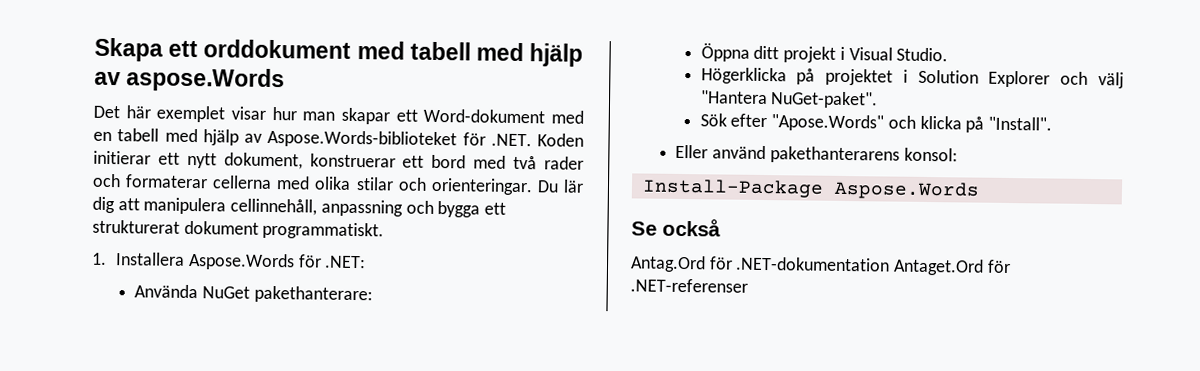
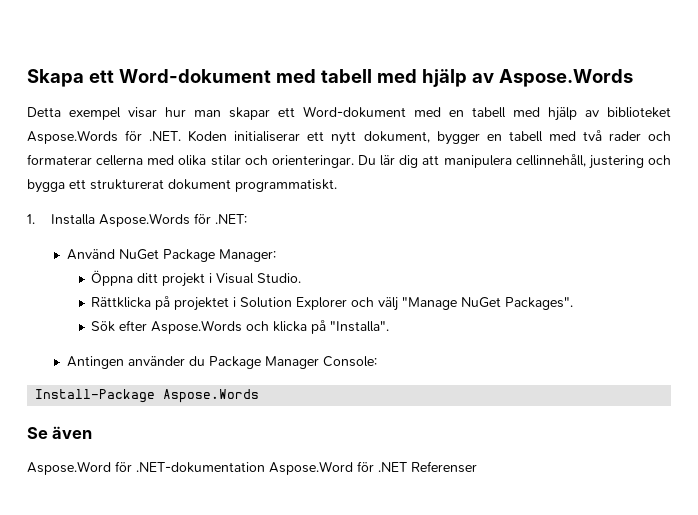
- Skapa ett orddokument med tabell med hjälp av aspose.Words
- Det här exemplet visar hur man skapar ett Word-dokument med en tabell med hjälp av Aspose.Words-biblioteket för .NET. Koden initierar ett nytt dokument, konstruerar ett bord med två rader och formaterar cellerna med olika stilar och orienteringar.
+ Skapa ett Word-dokument med tabell med hjälp av Aspose.Words
+ Detta exempel visar hur man skapar ett Word-dokument med en tabell med hjälp av biblioteket Aspose.Words för .NET. Koden initialiserar ett nytt dokument, bygger en tabell med två rader och formaterar cellerna med olika stilar och orienteringar.
- Du lär dig att manipulera cellinnehåll, anpassning och bygga ett strukturerat dokument programmatiskt.
+ Du lär dig att manipulera cellinnehåll, justering och bygga ett strukturerat dokument programmatiskt.
- 1. Installera Aspose.Words för .NET:
+ 1. Installa Aspose.Words för .NET:
- Använda NuGet pakethanterare:
+ Använd NuGet Package Manager:
- Högerklicka på projektet i Solution Explorer och välj "Hantera NuGet-paket".
+ Rättklicka på projektet i Solution Explorer och välj "Manage NuGet Packages".
- Sök efter "Apose.Words" och klicka på "Install".
- Eller använd pakethanterarens konsol:
+ Sök efter Aspose.Words och klicka på "Installa".
+ Antingen använder du Package Manager Console:
  Install-Package Aspose.Words
- Se också
- Antag.Ord för .NET-dokumentation Antaget.Ord för .NET-referenser
+ Se även
+ Aspose.Word för .NET-dokumentation Aspose.Word för .NET Referenser

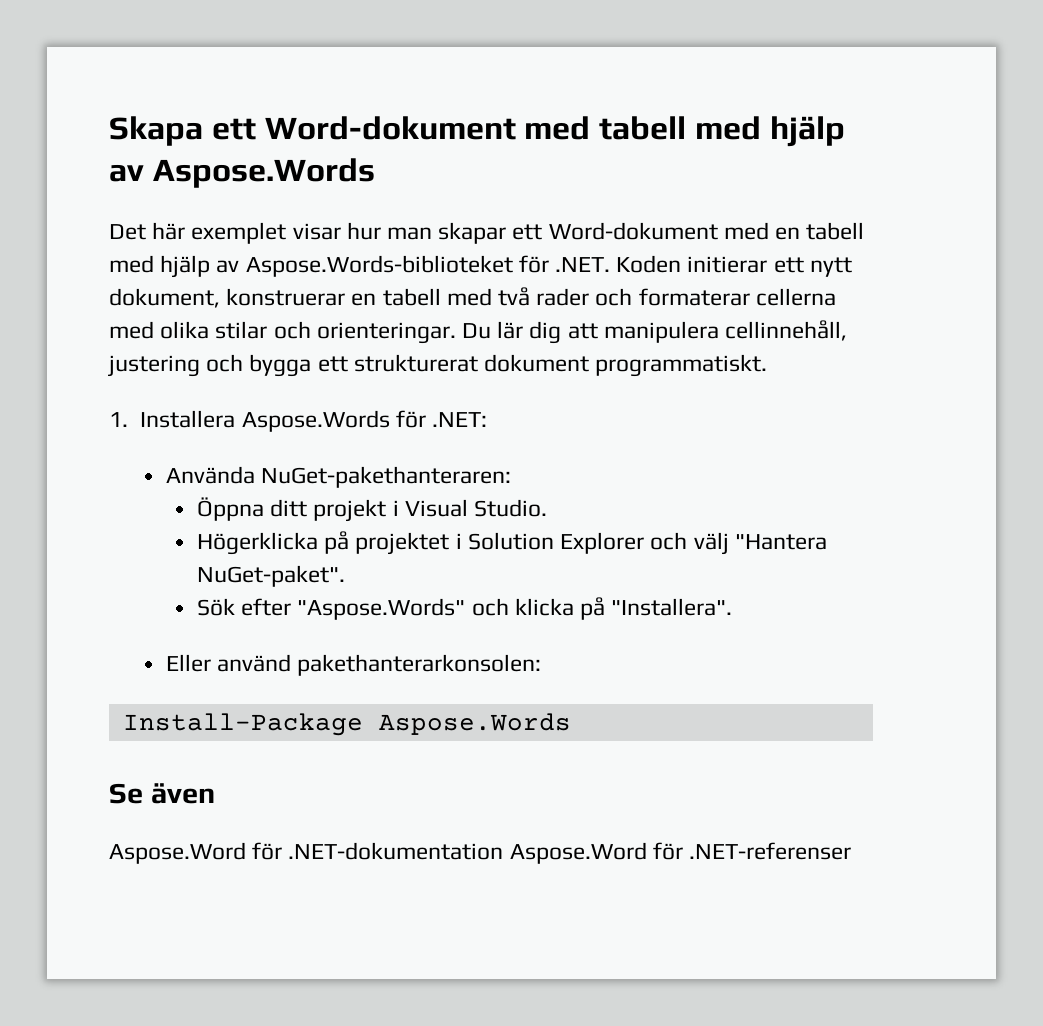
- Detta exempel visar hur man skapar ett Word-dokument med en tabell med hjälp av biblioteket Aspose.Words för .NET. Koden initialiserar ett nytt dokument, bygger en tabell med två rader och formaterar cellerna med olika stilar och orienteringar.
+ Det här exemplet visar hur man skapar ett Word-dokument med en tabell med hjälp av Aspose.Words-biblioteket för .NET. Koden initierar ett nytt dokument, konstruerar en tabell med två rader och formaterar cellerna med olika stilar och orienteringar.
- 1. Installa Aspose.Words för .NET:
+ 1. Installera Aspose.Words för .NET:
- Använd NuGet Package Manager:
+ Använda NuGet-pakethanteraren:
- Rättklicka på projektet i Solution Explorer och välj "Manage NuGet Packages".
+ Högerklicka på projektet i Solution Explorer och välj "Hantera NuGet-paket".
- Sök efter Aspose.Words och klicka på "Installa".
- Antingen använder du Package Manager Console:
+ Sök efter "Aspose.Words" och klicka på "Installera".
+ Eller använd pakethanterarkonsolen:
- Aspose.Word för .NET-dokumentation Aspose.Word för .NET Referenser
+ Aspose.Word för .NET-dokumentation Aspose.Word för .NET-referenser

